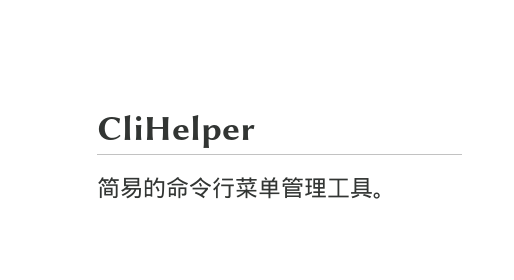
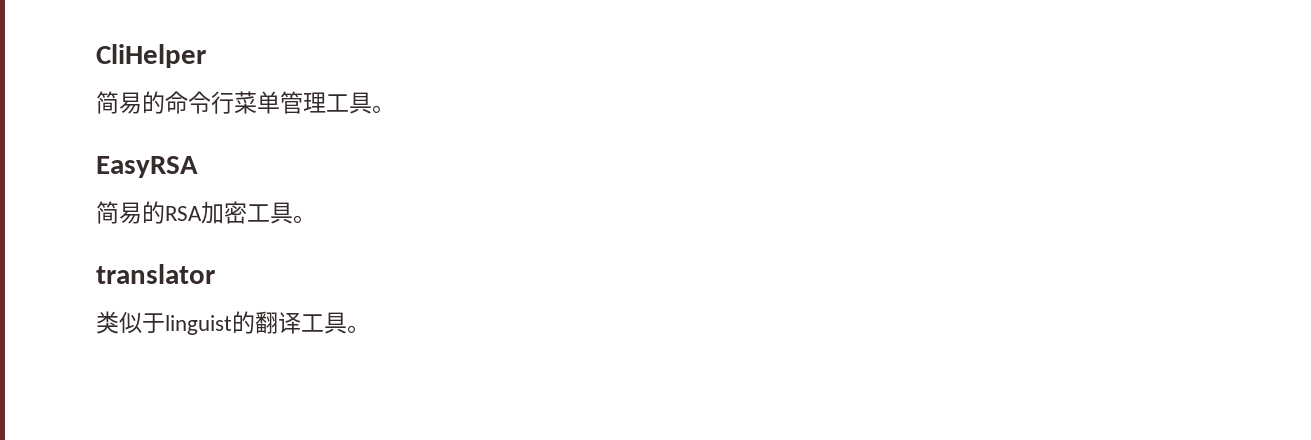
+ EasyRSA
+ 简易的RSA加密工具。
+ translator
+ 类似于linguist的翻译工具。

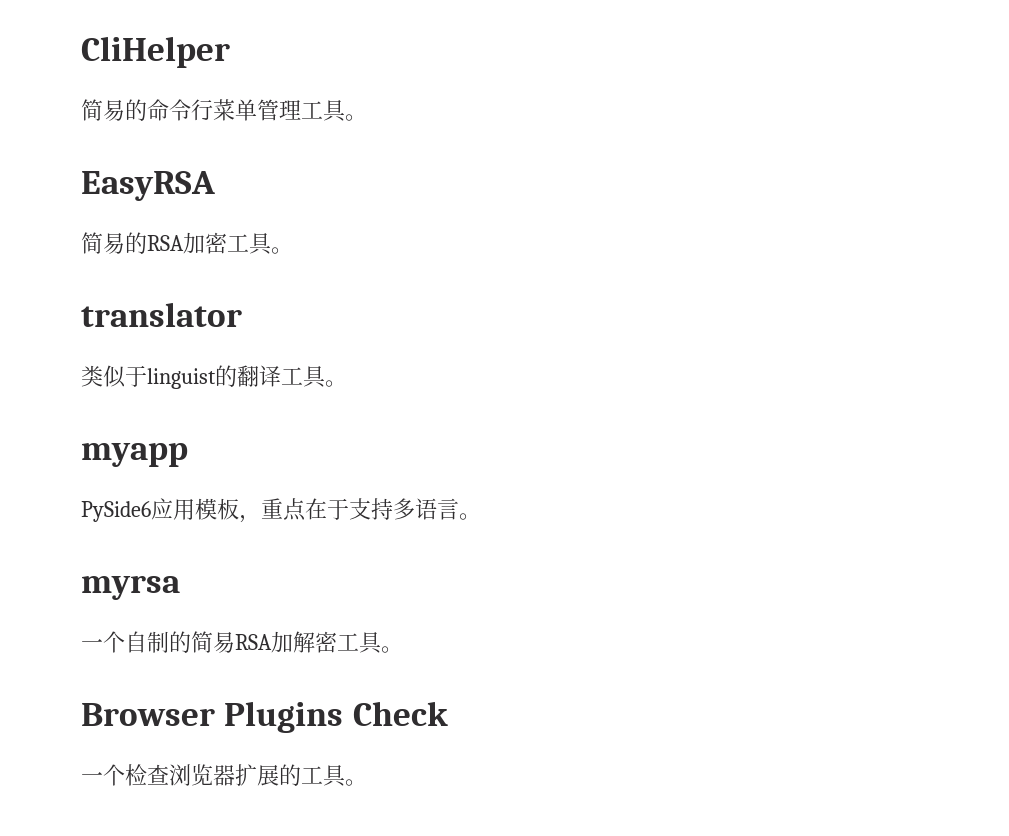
+ myapp
+ PySide6应用模板，重点在于支持多语言。
+ myrsa
+ 一个自制的简易RSA加解密工具。
+ Browser Plugins Check
+ 一个检查浏览器扩展的工具。

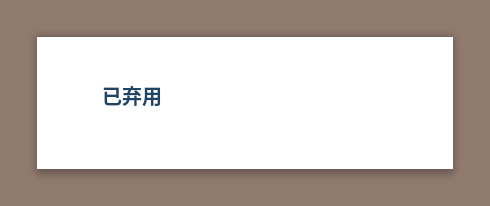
- CliHelper
- 简易的命令行菜单管理工具。
- EasyRSA
- 简易的RSA加密工具。
- translator
- 类似于linguist的翻译工具。
- myapp
- PySide6应用模板，重点在于支持多语言。
- myrsa
- 一个自制的简易RSA加解密工具。
- Browser Plugins Check
- 一个检查浏览器扩展的工具。
+ 已弃用

